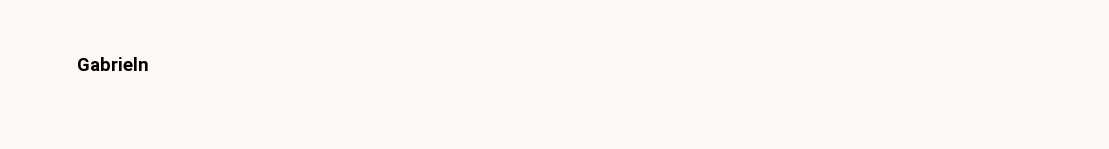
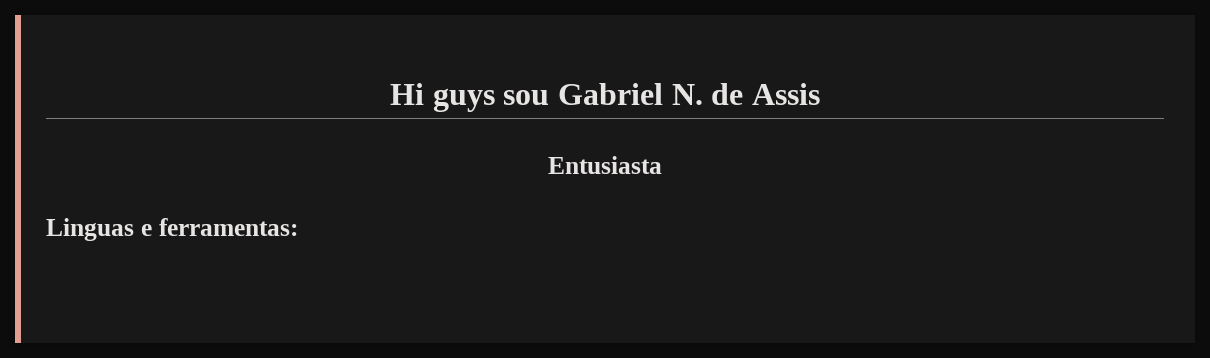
- Gabrieln
+ Hi guys sou Gabriel N. de Assis
+ Entusiasta
+ Linguas e ferramentas:

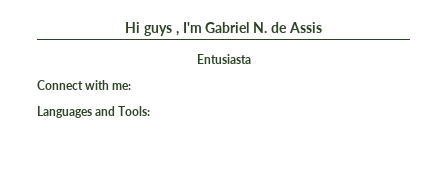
- Hi guys sou Gabriel N. de Assis
+ Hi guys , I'm Gabriel N. de Assis
- Linguas e ferramentas:
+ Connect with me:
+ Languages and Tools:

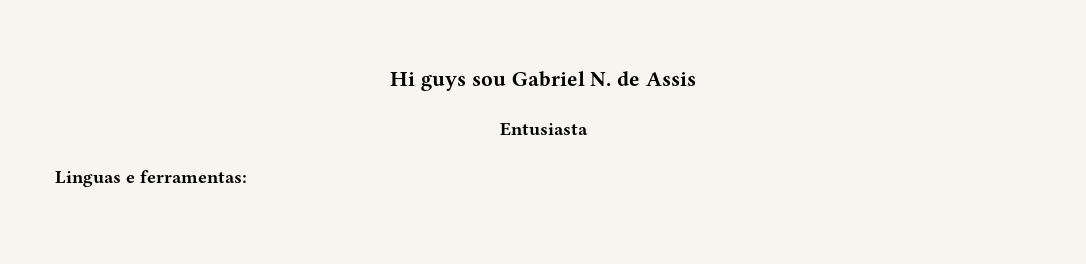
- Hi guys , I'm Gabriel N. de Assis
+ Hi guys sou Gabriel N. de Assis
- Connect with me:
- Languages and Tools:
+ Linguas e ferramentas:

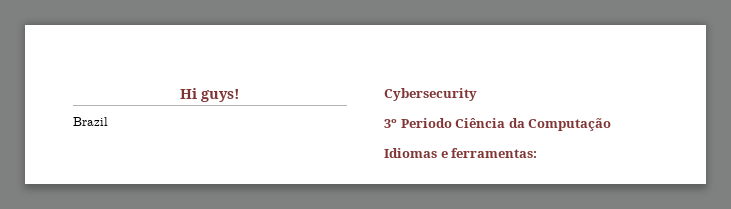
- Hi guys sou Gabriel N. de Assis
- Entusiasta
- Linguas e ferramentas:
+ Hi guys!
+ Brazil
+ Cybersecurity
+ 3º Periodo Ciência da Computação
+ Idiomas e ferramentas:

